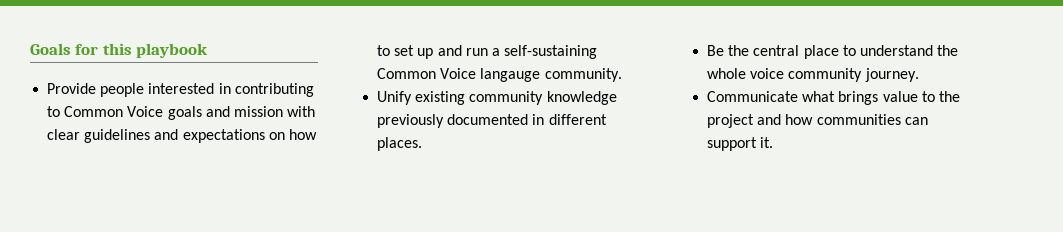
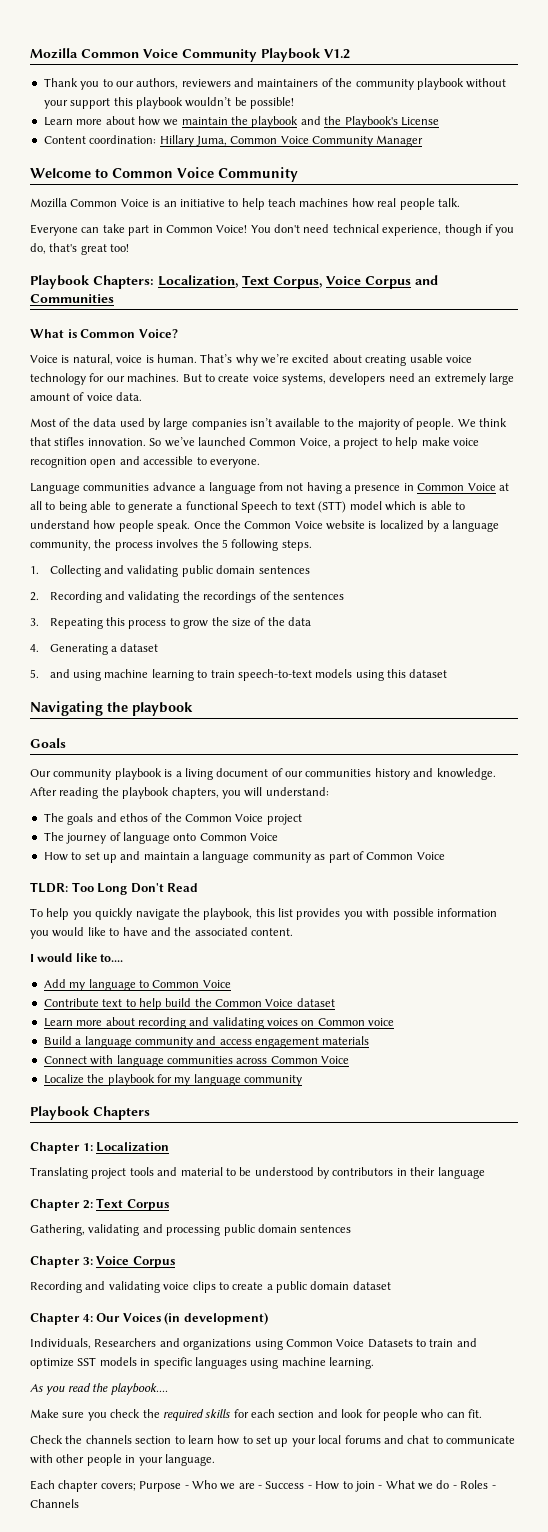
- Goals for this playbook
- Provide people interested in contributing to Common Voice goals and mission with clear guidelines and expectations on how to set up and run a self-sustaining Common Voice langauge community.
- Unify existing community knowledge previously documented in different places.
- Be the central place to understand the whole voice community journey.
- Communicate what brings value to the project and how communities can support it.
+ Mozilla Common Voice Community Playbook V1.2
+ Thank you to our authors, reviewers and maintainers of the community playbook without your support this playbook wouldn’t be possible!
+ Learn more about how we maintain the playbook and the Playbook's License
+ Content coordination: Hillary Juma, Common Voice Community Manager
+ Welcome to Common Voice Community
+ Mozilla Common Voice is an initiative to help teach machines how real people talk.
+ Everyone can take part in Common Voice! You don't need technical experience, though if you do, that's great too!
+ Playbook Chapters: Localization, Text Corpus, Voice Corpus and Communities
+ What is Common Voice?
+ Voice is natural, voice is human. That’s why we’re excited about creating usable voice technology for our machines. But to create voice systems, developers need an extremely large amount of voice data.
+ Most of the data used by large companies isn’t available to the majority of people. We think that stifles innovation. So we’ve launched Common Voice, a project to help make voice recognition open and accessible to everyone.
+ Language communities advance a language from not having a presence in Common Voice at all to being able to generate a functional Speech to text (STT) model which is able to understand how people speak. Once the Common Voice website is localized by a language community, the process involves the 5 following steps.
+ 1. Collecting and validating public domain sentences
+ 2. Recording and validating the recordings of the sentences
+ 3. Repeating this process to grow the size of the data
+ 4. Generating a dataset
+ 5. and using machine learning to train speech-to-text models using this dataset
+ Navigating the playbook
+ Goals
+ Our community playbook is a living document of our communities history and knowledge. After reading the playbook chapters, you will understand:
+ The goals and ethos of the Common Voice project
+ The journey of language onto Common Voice
+ How to set up and maintain a language community as part of Common Voice
+ TLDR: Too Long Don't Read
+ To help you quickly navigate the playbook, this list provides you with possible information you would like to have and the associated content.
+ I would like to....
+ Add my language to Common Voice
+ Contribute text to help build the Common Voice dataset
+ Learn more about recording and validating voices on Common voice
+ Build a language community and access engagement materials
+ Connect with language communities across Common Voice
+ Localize the playbook for my language community
+ Playbook Chapters
+ Chapter 1: Localization
+ Translating project tools and material to be understood by contributors in their language
+ Chapter 2: Text Corpus
+ Gathering, validating and processing public domain sentences
+ Chapter 3: Voice Corpus
+ Recording and validating voice clips to create a public domain dataset
+ Chapter 4: Our Voices (in development)
+ Individuals, Researchers and organizations using Common Voice Datasets to train and optimize SST models in specific languages using machine learning.
+ As you read the playbook....
+ Make sure you check the required skills for each section and look for people who can fit.
+ Check the channels section to learn how to set up your local forums and chat to communicate with other people in your language.
+ Each chapter covers; Purpose - Who we are - Success - How to join - What we do - Roles - Channels

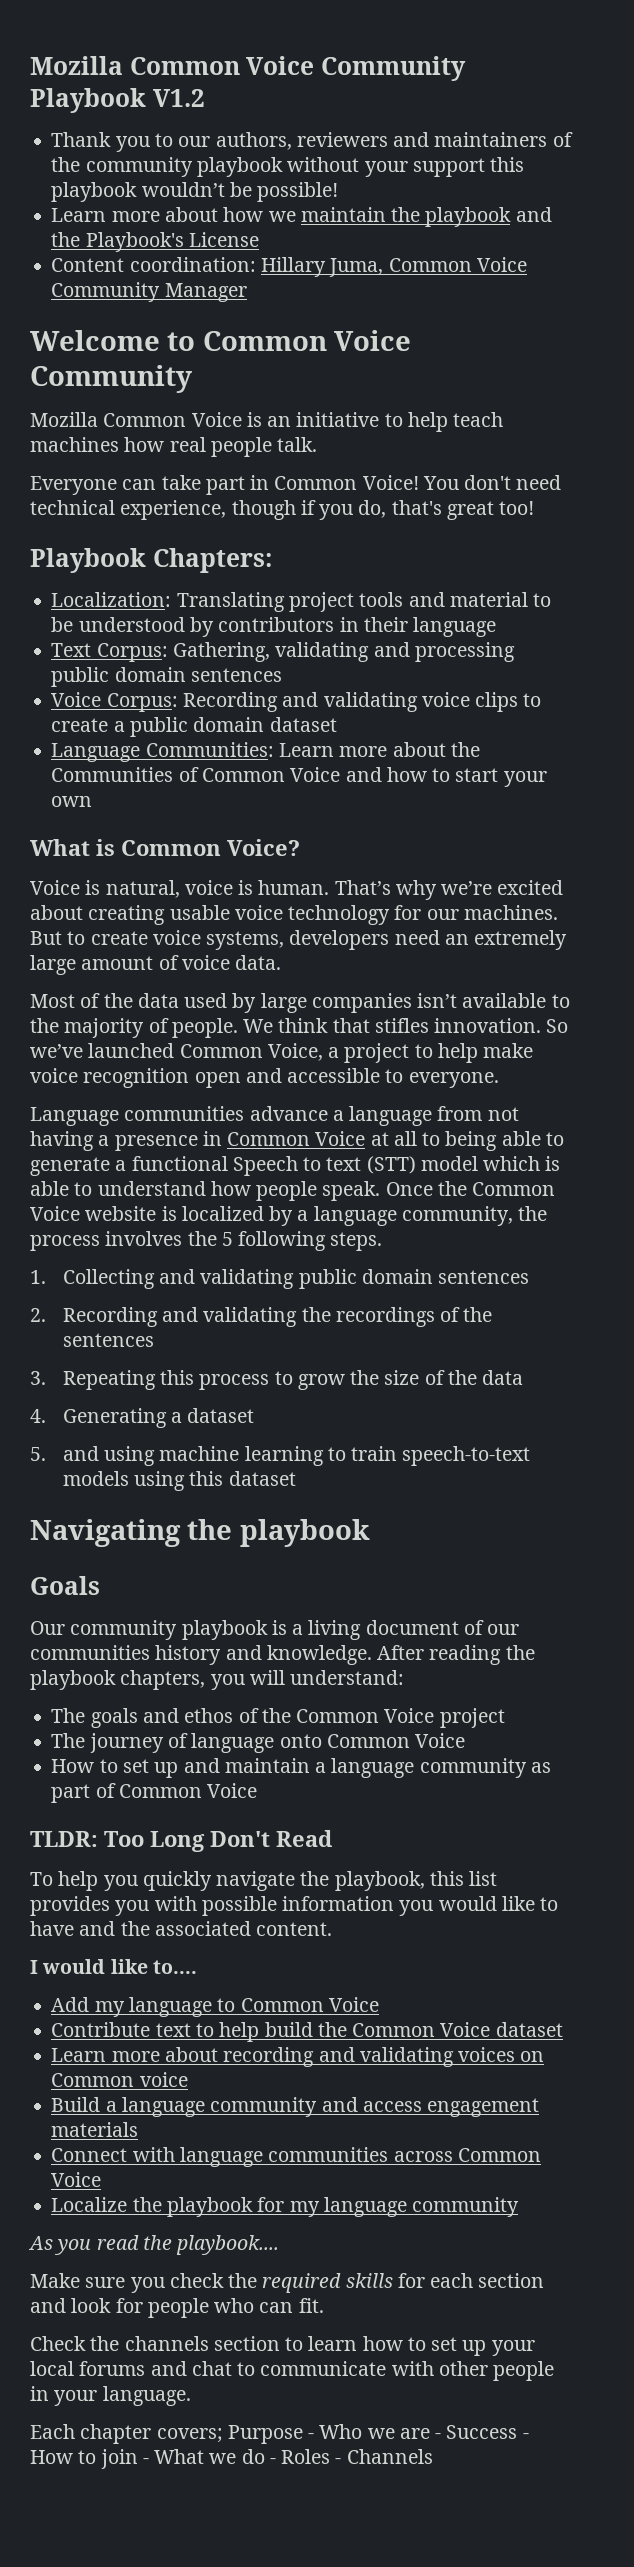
- Playbook Chapters: Localization, Text Corpus, Voice Corpus and Communities
+ Playbook Chapters:
+ Localization: Translating project tools and material to be understood by contributors in their language
+ Text Corpus: Gathering, validating and processing public domain sentences
+ Voice Corpus: Recording and validating voice clips to create a public domain dataset
+ Language Communities: Learn more about the Communities of Common Voice and how to start your own
- Playbook Chapters
- Chapter 1: Localization
- Translating project tools and material to be understood by contributors in their language
- Chapter 2: Text Corpus
- Gathering, validating and processing public domain sentences
- Chapter 3: Voice Corpus
- Recording and validating voice clips to create a public domain dataset
- Chapter 4: Our Voices (in development)
- Individuals, Researchers and organizations using Common Voice Datasets to train and optimize SST models in specific languages using machine learning.

